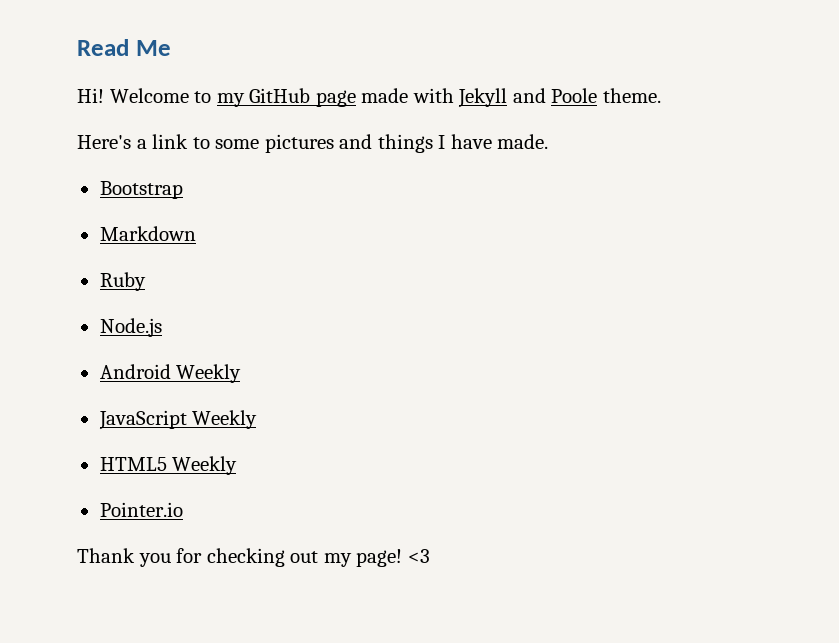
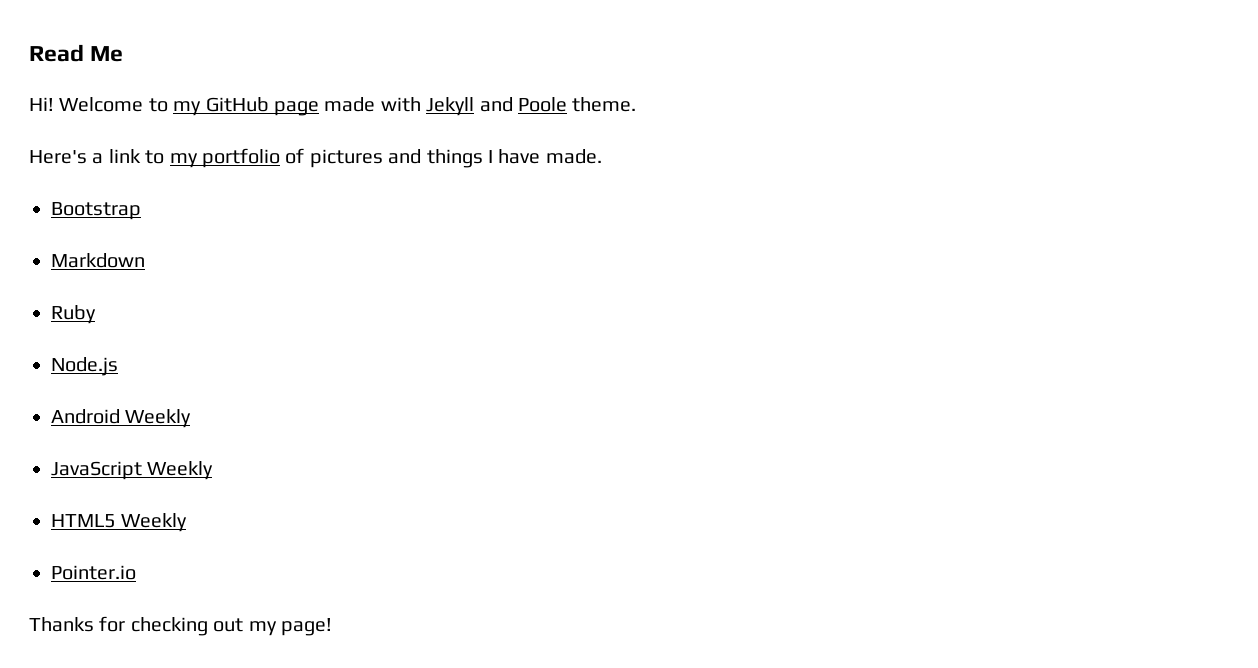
- Here's a link to some pictures and things I have made.
+ Here's a link to my portfolio of pictures and things I have made.
- Thank you for checking out my page! <3
+ Thanks for checking out my page!

